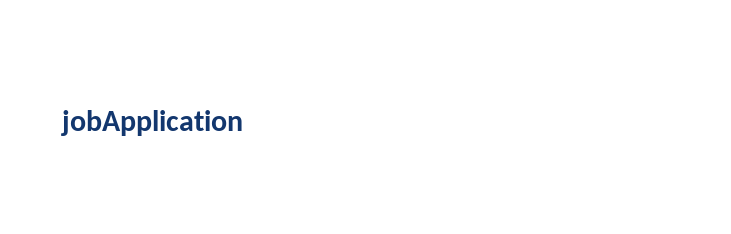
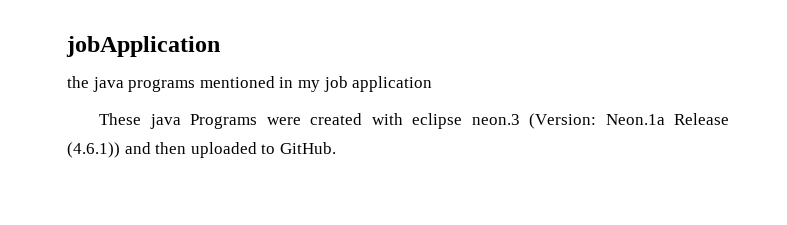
+ the java programs mentioned in my job application
+ These java Programs were created with eclipse neon.3 (Version: Neon.1a Release (4.6.1)) and then uploaded to GitHub.

